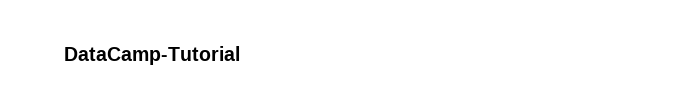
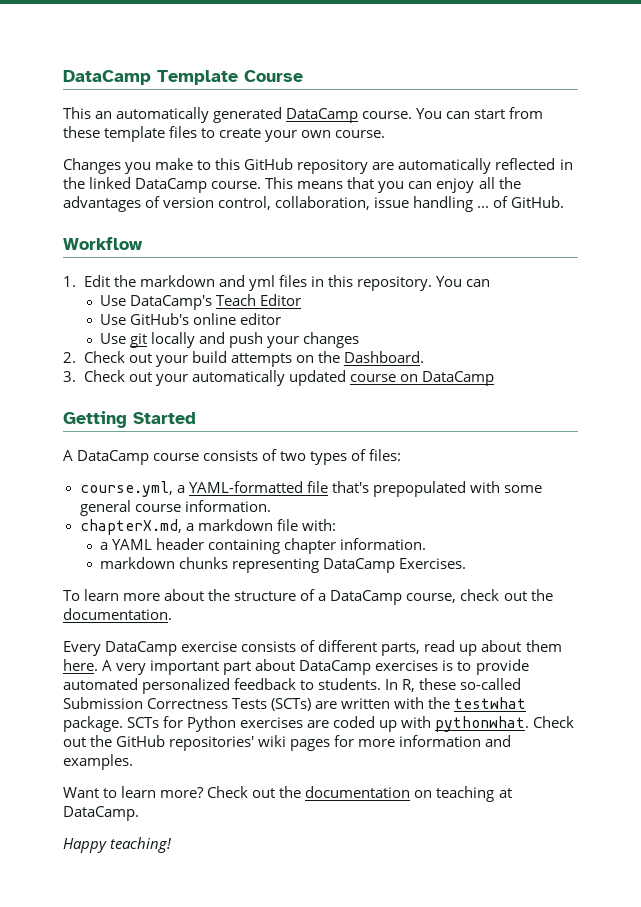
- DataCamp-Tutorial
+ DataCamp Template Course
+ This an automatically generated DataCamp course. You can start from these template files to create your own course.
+ Changes you make to this GitHub repository are automatically reflected in the linked DataCamp course. This means that you can enjoy all the advantages of version control, collaboration, issue handling ... of GitHub.
+ Workflow
+ 1. Edit the markdown and yml files in this repository. You can
+ Use DataCamp's Teach Editor
+ Use GitHub's online editor
+ Use git locally and push your changes
+ 2. Check out your build attempts on the Dashboard.
+ 3. Check out your automatically updated course on DataCamp
+ Getting Started
+ A DataCamp course consists of two types of files:
+ course.yml, a YAML-formatted file that's prepopulated with some general course information.
+ chapterX.md, a markdown file with:
+ a YAML header containing chapter information.
+ markdown chunks representing DataCamp Exercises.
+ To learn more about the structure of a DataCamp course, check out the documentation.
+ Every DataCamp exercise consists of different parts, read up about them here. A very important part about DataCamp exercises is to provide automated personalized feedback to students. In R, these so-called Submission Correctness Tests (SCTs) are written with the testwhat package. SCTs for Python exercises are coded up with pythonwhat. Check out the GitHub repositories' wiki pages for more information and examples.
+ Want to learn more? Check out the documentation on teaching at DataCamp.
+ Happy teaching!

